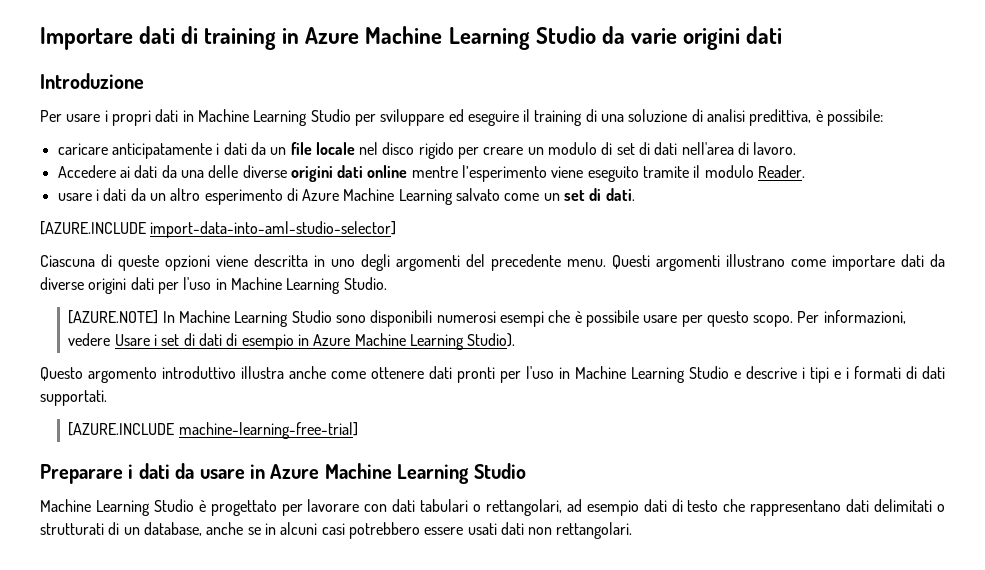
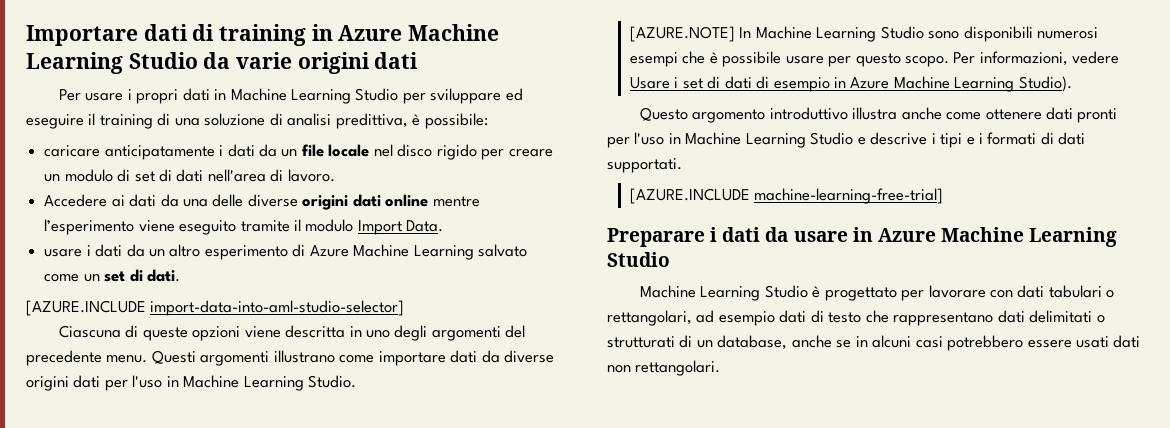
- Introduzione
- Accedere ai dati da una delle diverse origini dati online mentre l’esperimento viene eseguito tramite il modulo Reader.
+ Accedere ai dati da una delle diverse origini dati online mentre l’esperimento viene eseguito tramite il modulo Import Data.

